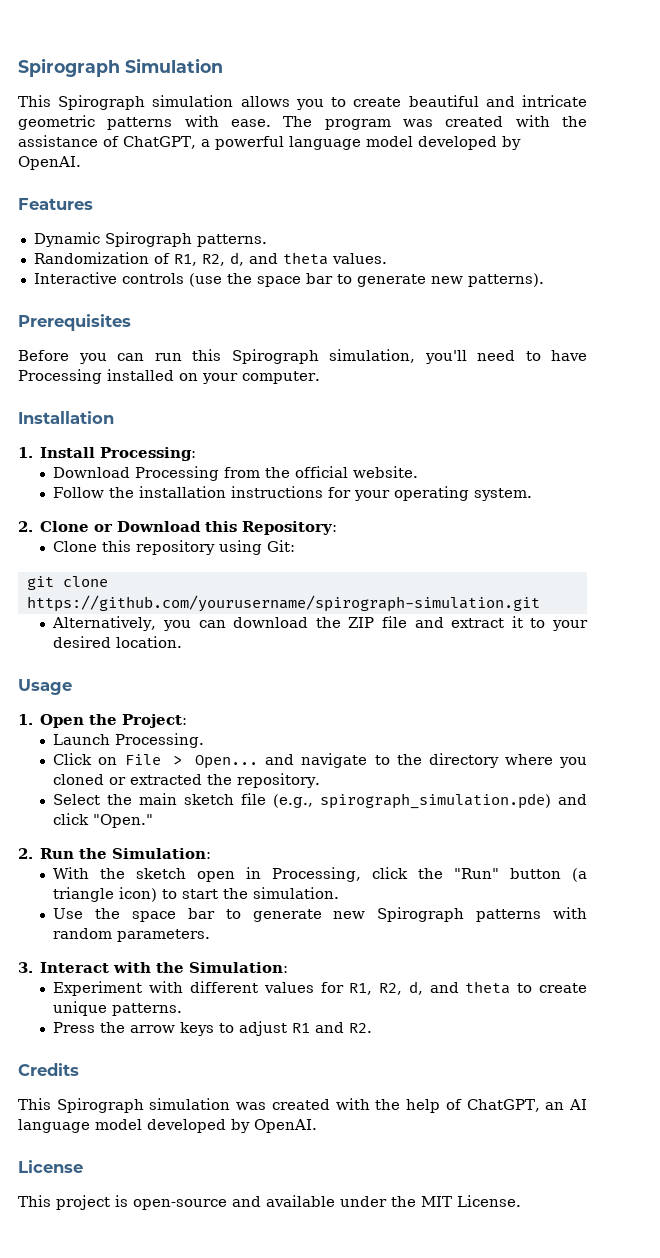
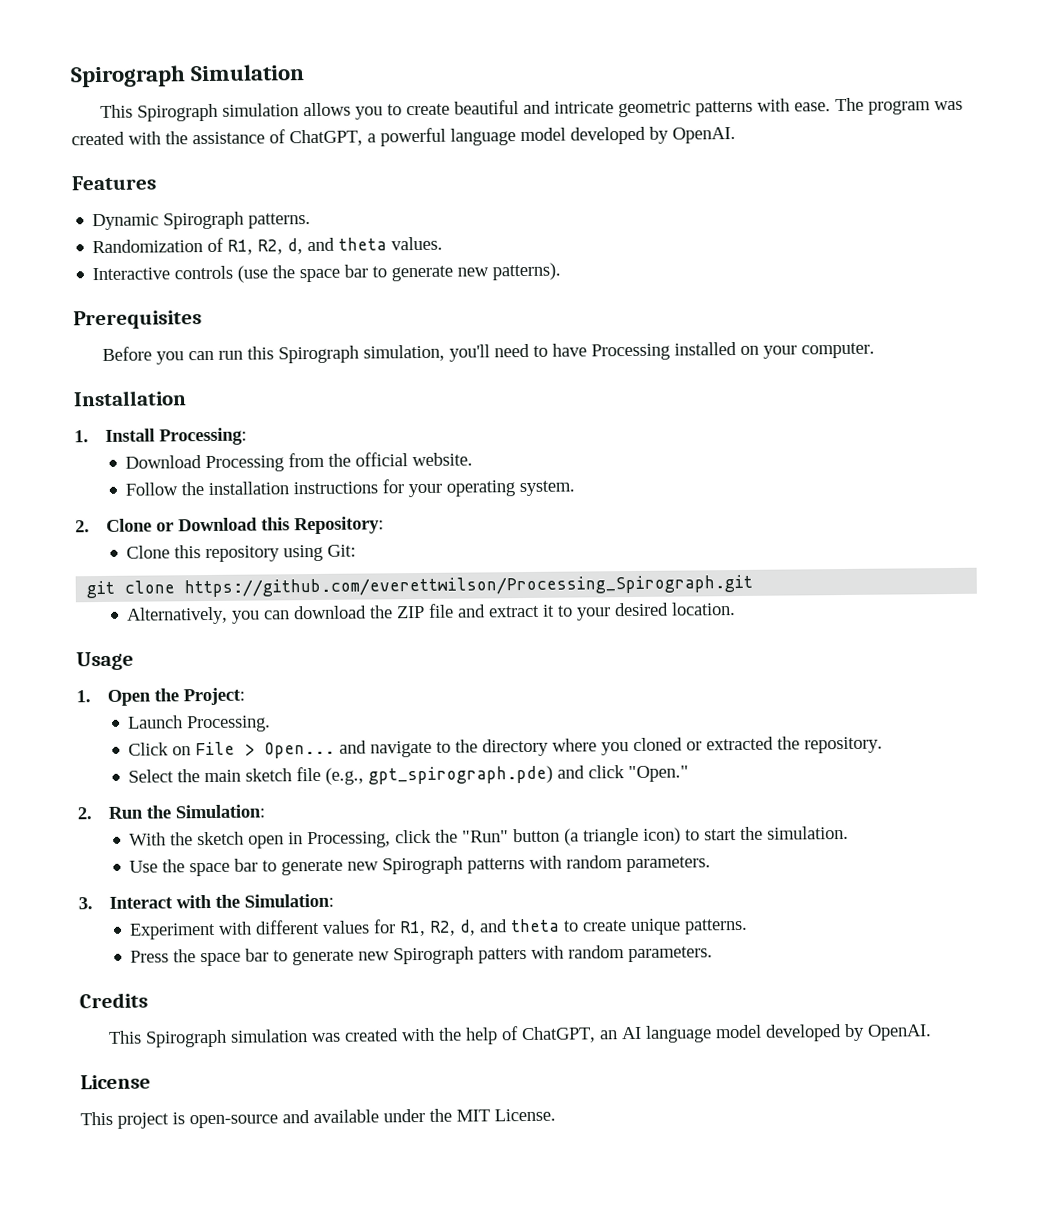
- git clone https://github.com/yourusername/spirograph-simulation.git
+ git clone https://github.com/everettwilson/Processing_Spirograph.git
- Select the main sketch file (e.g., spirograph_simulation.pde) and click "Open."
+ Select the main sketch file (e.g., gpt_spirograph.pde) and click "Open."
- Press the arrow keys to adjust R1 and R2.
+ Press the space bar to generate new Spirograph patters with random parameters.

